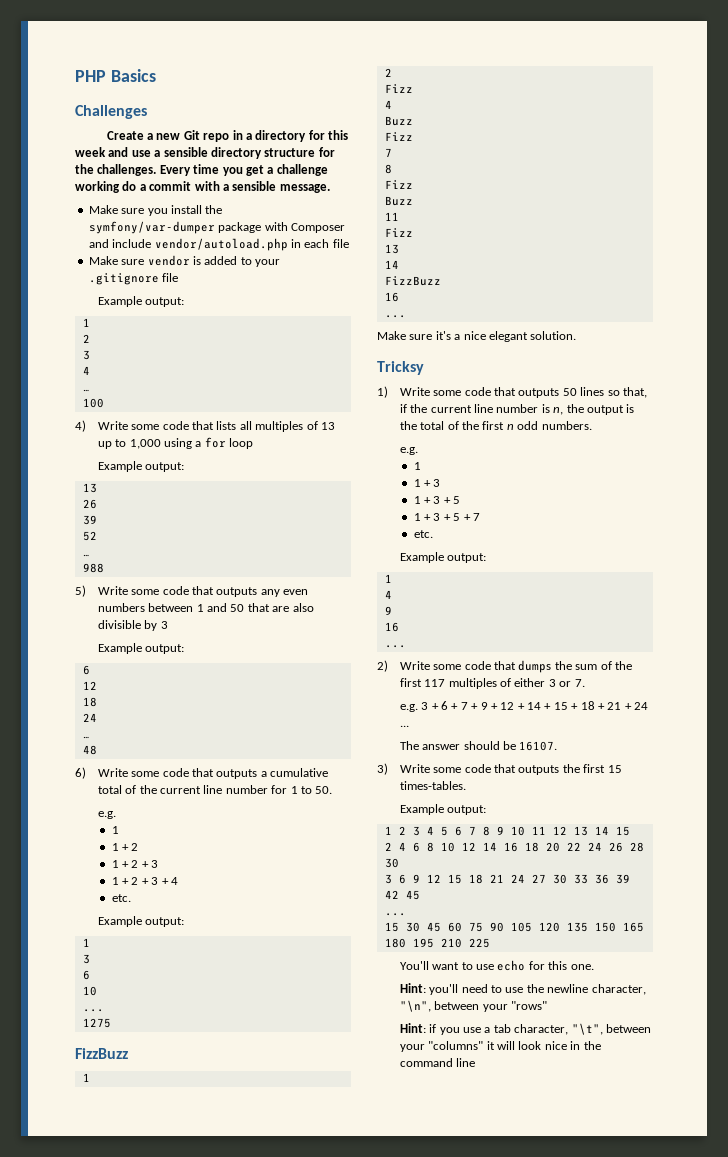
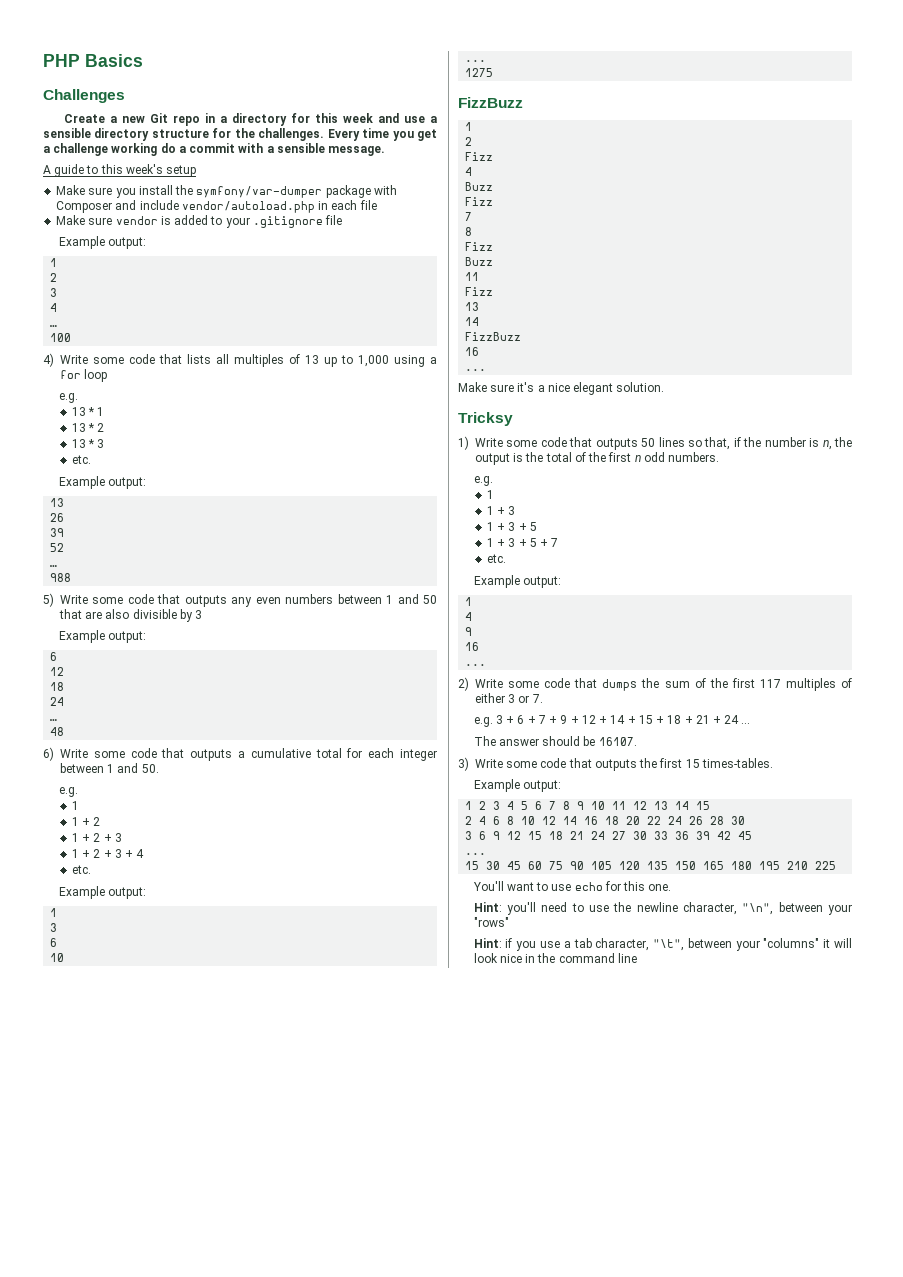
+ A guide to this week's setup
  4) Write some code that lists all multiples of 13 up to 1,000 using a for loop
+ e.g.
+ 13 * 1
+ 13 * 2
+ 13 * 3
+ etc.
- 6) Write some code that outputs a cumulative total of the current line number for 1 to 50.
+ 6) Write some code that outputs a cumulative total for each integer between 1 and 50.
- 1) Write some code that outputs 50 lines so that, if the current line number is n, the output is the total of the first n odd numbers.
+ 1) Write some code that outputs 50 lines so that, if the number is n, the output is the total of the first n odd numbers.

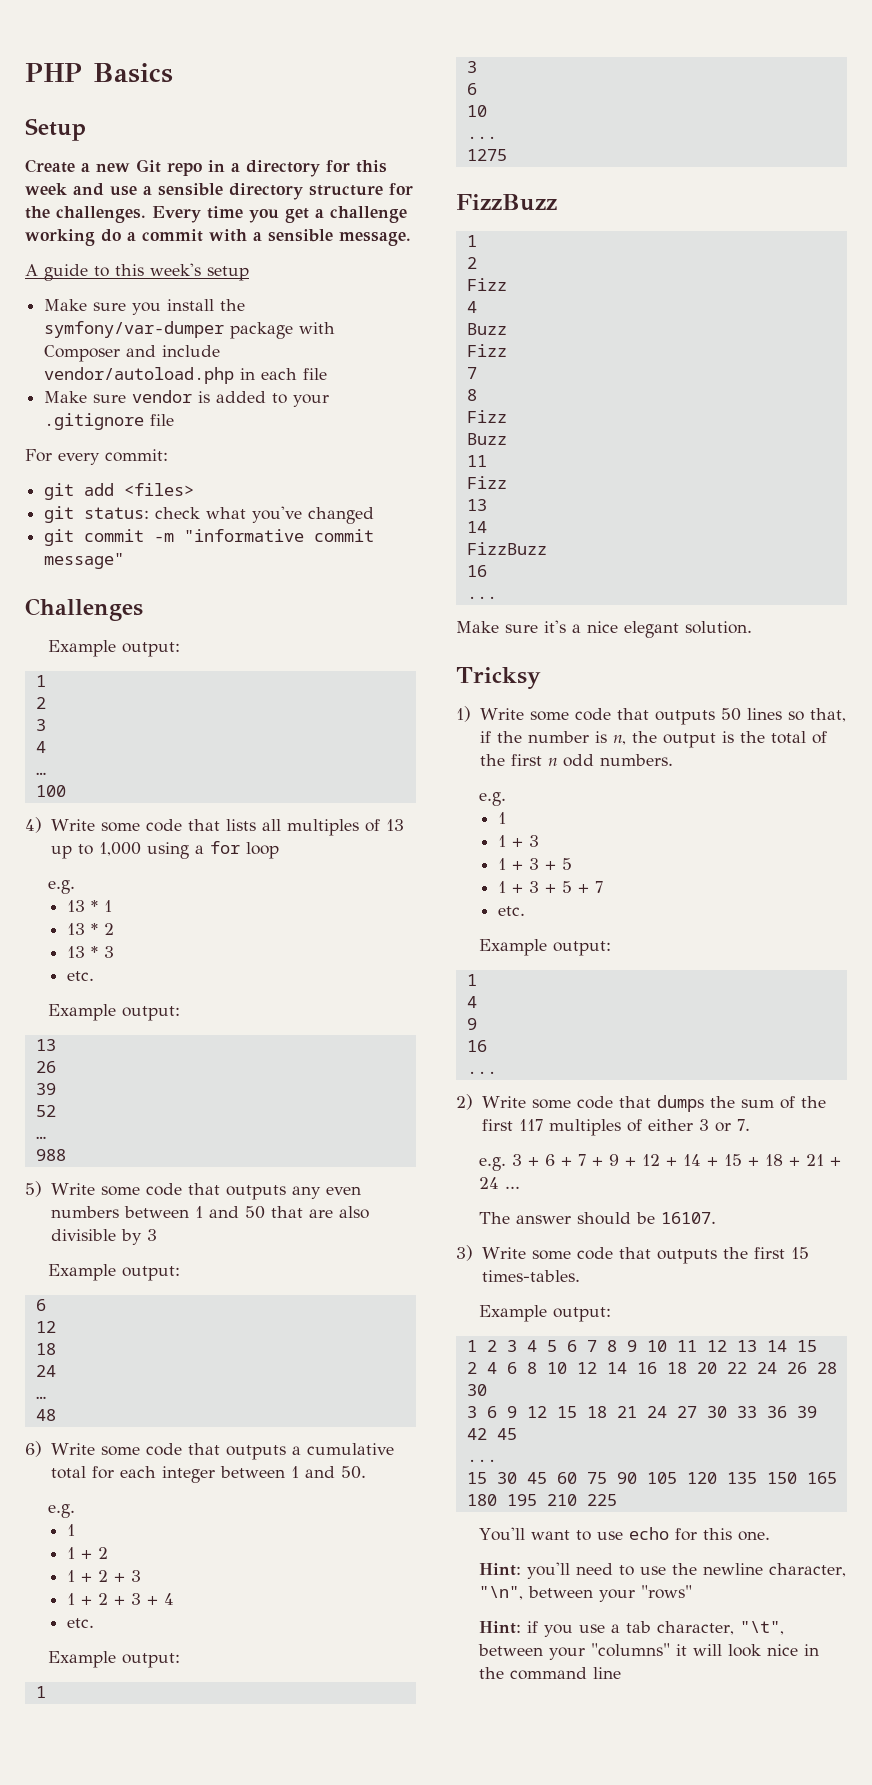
- Challenges
+ Setup
+ For every commit:
+ git add <files>
+ git status: check what you've changed
+ git commit -m "informative commit message"
+ Challenges

